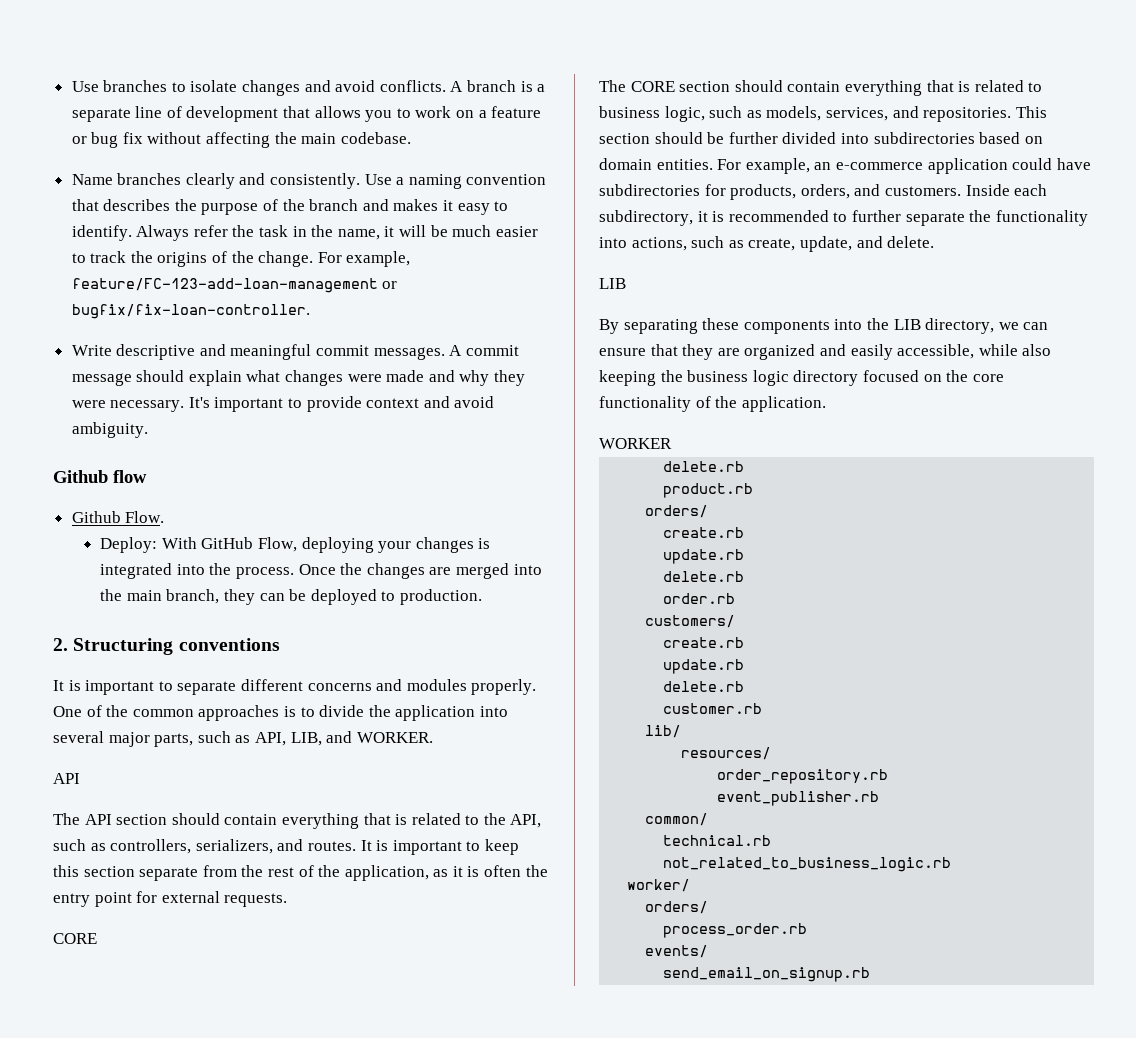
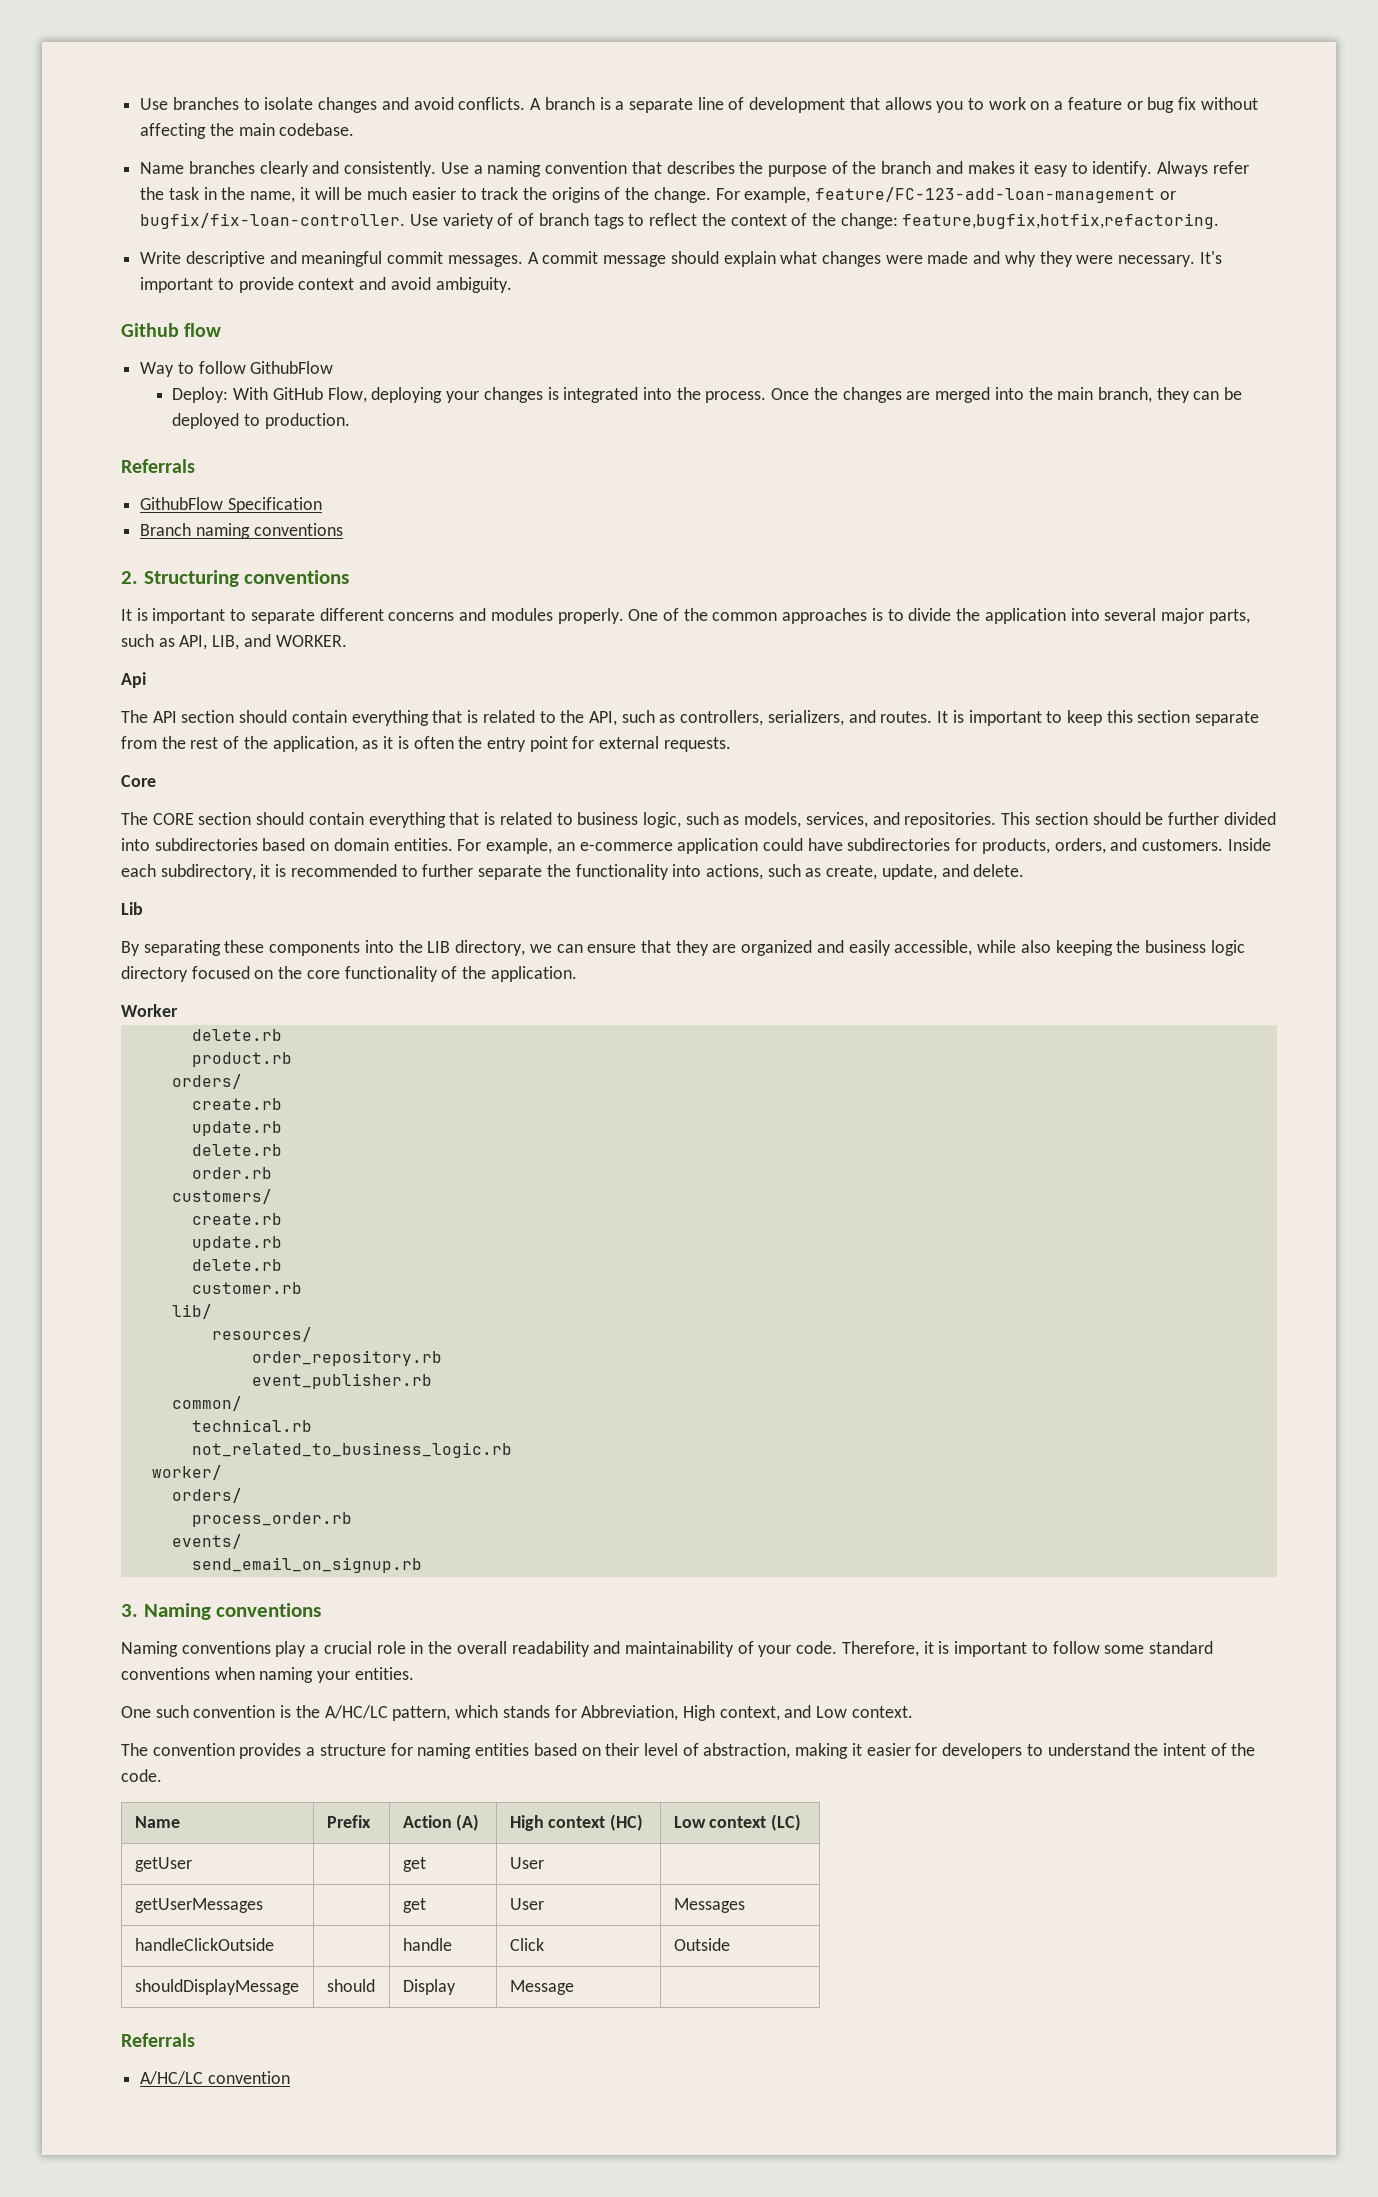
+ Use variety of of branch tags to reflect the context of the change: feature,bugfix,hotfix,refactoring.
- Github Flow.
+ Way to follow GithubFlow
  Once the changes are merged into the main branch, they can be deployed to production.
+ Referrals
+ GithubFlow Specification
+ Branch naming conventions
  One of the common approaches is to divide the application into several major parts, such as API, LIB, and WORKER.
- API
+ Api
  It is important to keep this section separate from the rest of the application, as it is often the entry point for external requests.
- CORE
+ Core
  Inside each subdirectory, it is recommended to further separate the functionality into actions, such as create, update, and delete.
- LIB
+ Lib
- WORKER
+ Worker
+ 3. Naming conventions
+ Naming conventions play a crucial role in the overall readability and maintainability of your code. Therefore, it is important to follow some standard conventions when naming your entities.
+ One such convention is the A/HC/LC pattern, which stands for Abbreviation, High context, and Low context.
+ The convention provides a structure for naming entities based on their level of abstraction, making it easier for developers to understand the intent of the code.
+ Name | Prefix | Action (A) | High context (HC) | Low context (LC)
+ getUser | | get | User |
+ getUserMessages | | get | User | Messages
+ handleClickOutside | | handle | Click | Outside
+ shouldDisplayMessage | should | Display | Message |
+ Referrals
+ A/HC/LC convention

